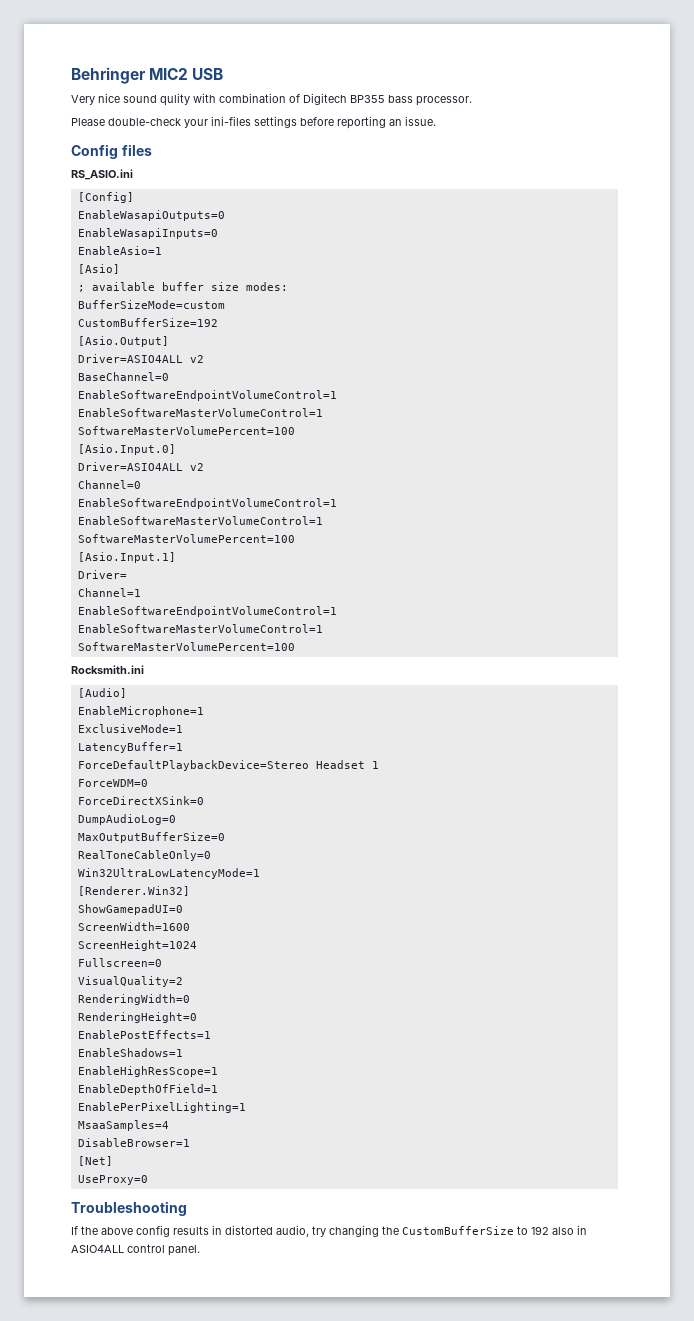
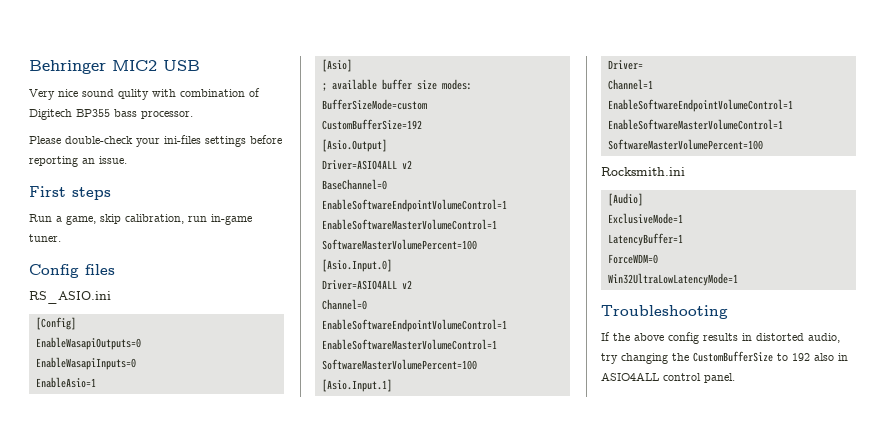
+ First steps
+ Run a game, skip calibration, run in-game tuner.
- EnableMicrophone=1
- ForceDefaultPlaybackDevice=Stereo Headset 1
  ForceWDM=0
- ForceDirectXSink=0
- DumpAudioLog=0
- MaxOutputBufferSize=0
- RealToneCableOnly=0
  Win32UltraLowLatencyMode=1
- [Renderer.Win32]
- ShowGamepadUI=0
- ScreenWidth=1600
- ScreenHeight=1024
- Fullscreen=0
- VisualQuality=2
- RenderingWidth=0
- RenderingHeight=0
- EnablePostEffects=1
- EnableShadows=1
- EnableHighResScope=1
- EnableDepthOfField=1
- EnablePerPixelLighting=1
- MsaaSamples=4
- DisableBrowser=1
- [Net]
- UseProxy=0

